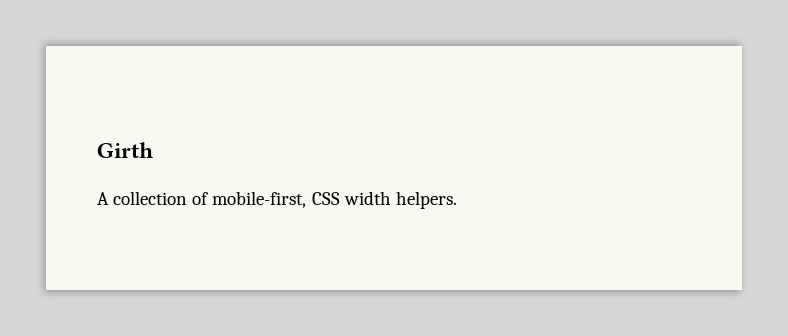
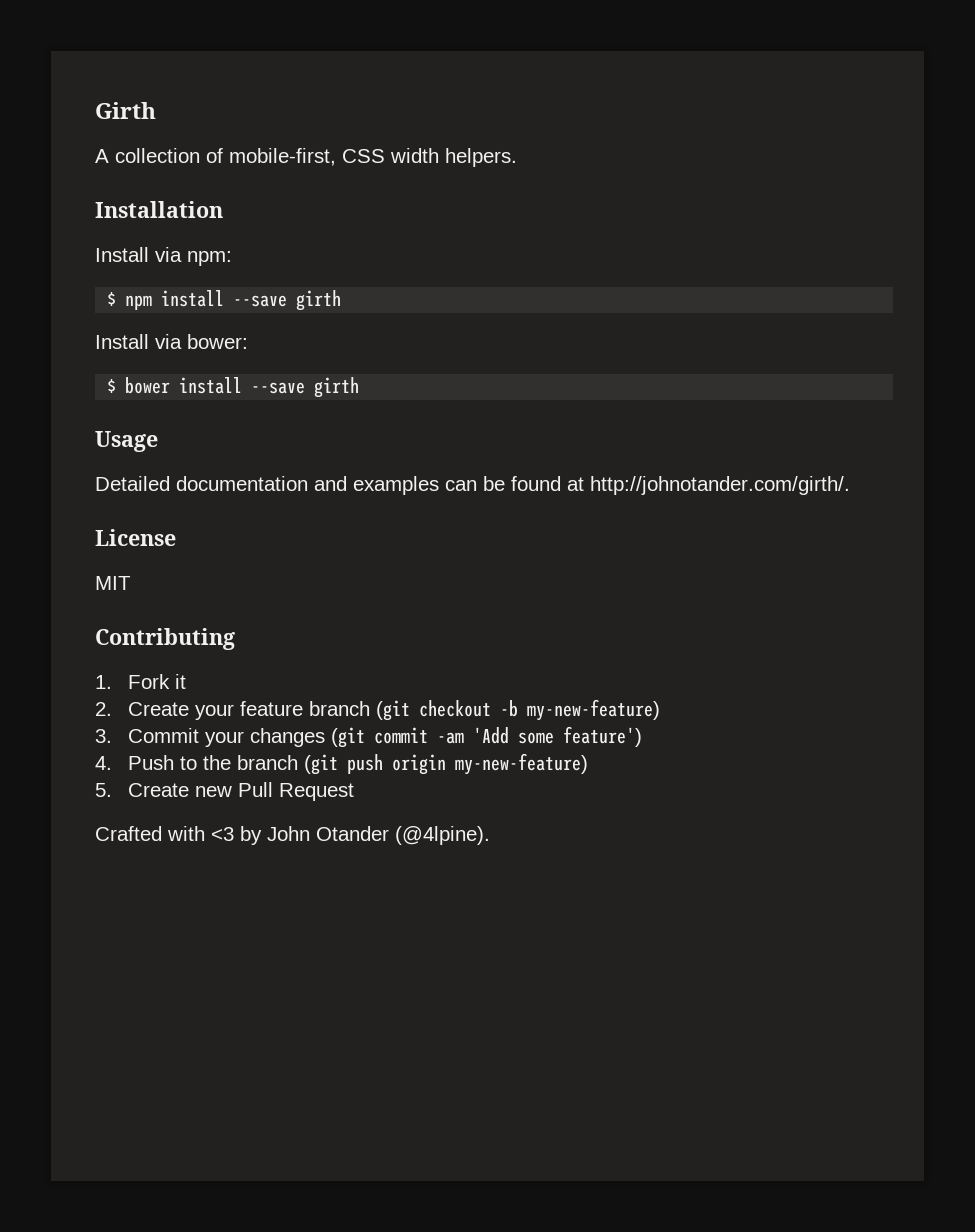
+ Installation
+ Install via npm:
+ $ npm install --save girth
+ Install via bower:
+ $ bower install --save girth
+ Usage
+ Detailed documentation and examples can be found at http://johnotander.com/girth/.
+ License
+ MIT
+ Contributing
+ 1. Fork it
+ 2. Create your feature branch (git checkout -b my-new-feature)
+ 3. Commit your changes (git commit -am 'Add some feature')
+ 4. Push to the branch (git push origin my-new-feature)
+ 5. Create new Pull Request
+ Crafted with <3 by John Otander (@4lpine).

